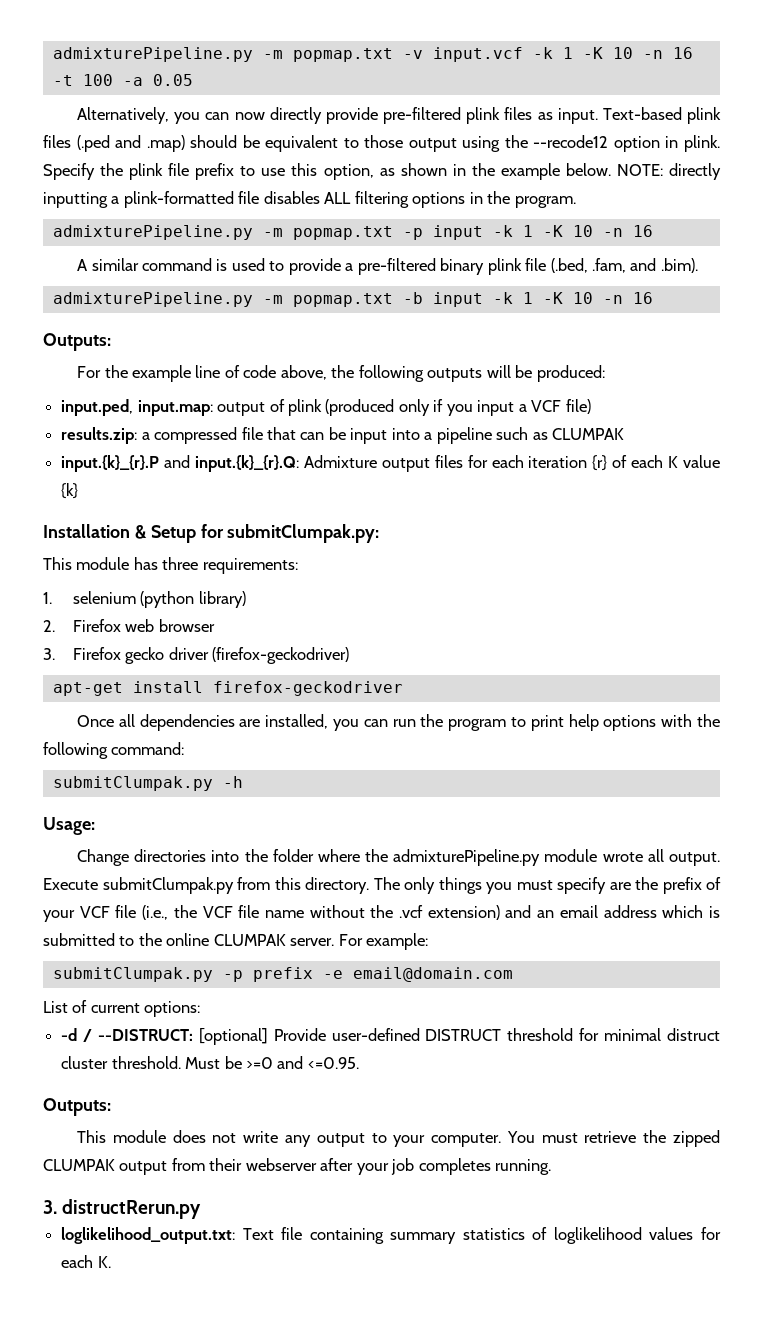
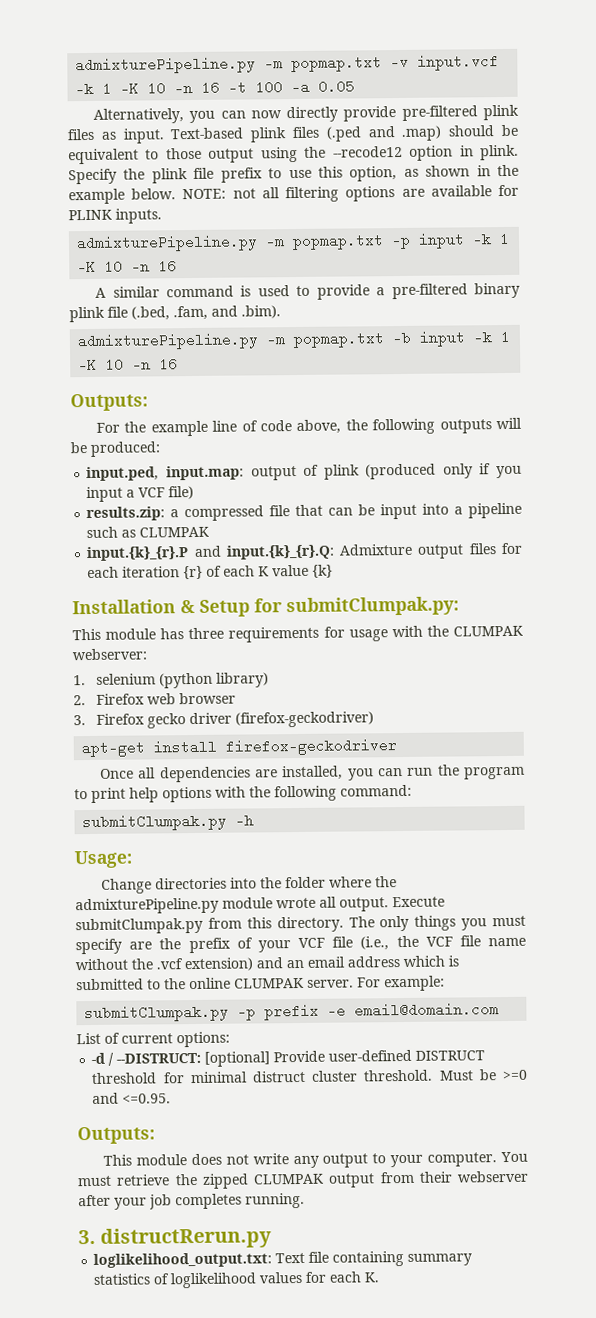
- NOTE: directly inputting a plink-formatted file disables ALL filtering options in the program.
+ NOTE: not all filtering options are available for PLINK inputs.
- This module has three requirements:
+ This module has three requirements for usage with the CLUMPAK webserver:

